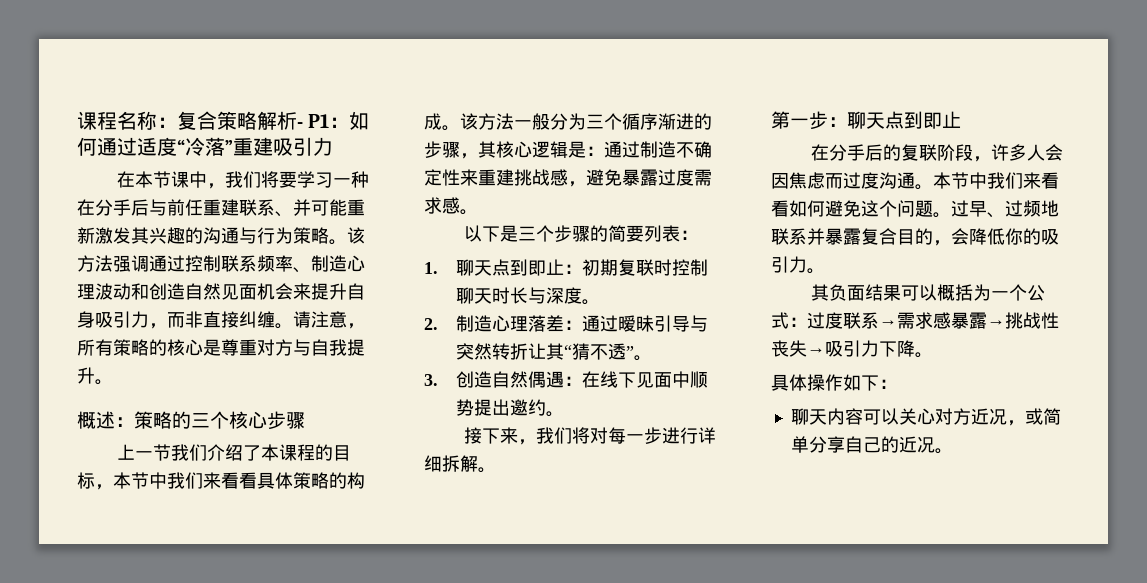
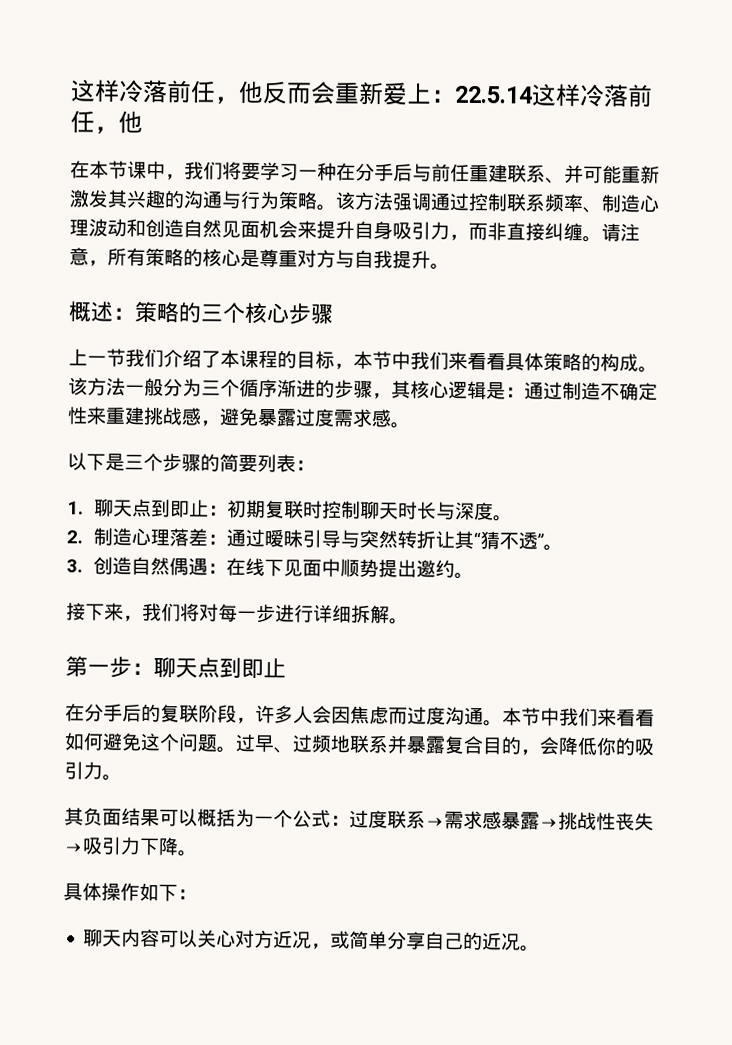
- 课程名称：复合策略解析- P1：如何通过适度“冷落”重建吸引力
+ 这样冷落前任，他反而会重新爱上：22.5.14这样冷落前任，他

